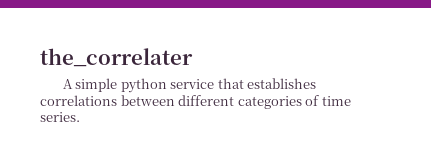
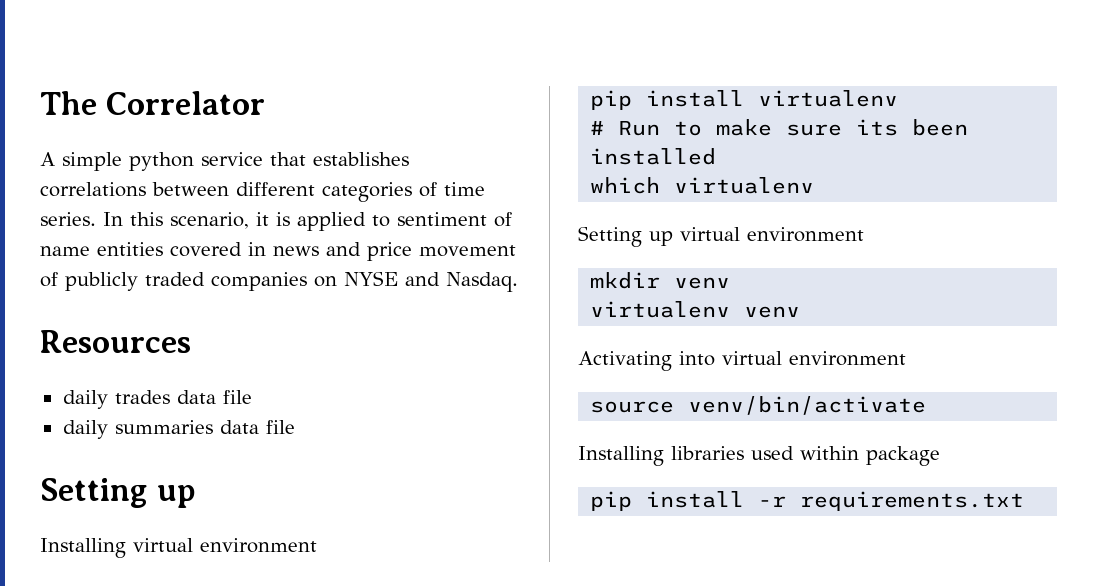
- the_correlater
+ The Correlator
+ In this scenario, it is applied to sentiment of name entities covered in news and price movement of publicly traded companies on NYSE and Nasdaq.
+ Resources
+ daily trades data file
+ daily summaries data file
+ Setting up
+ Installing virtual environment
+ pip install virtualenv
+ # Run to make sure its been installed
+ which virtualenv
+ Setting up virtual environment
+ mkdir venv
+ virtualenv venv
+ Activating into virtual environment
+ source venv/bin/activate
+ Installing libraries used within package
+ pip install -r requirements.txt

